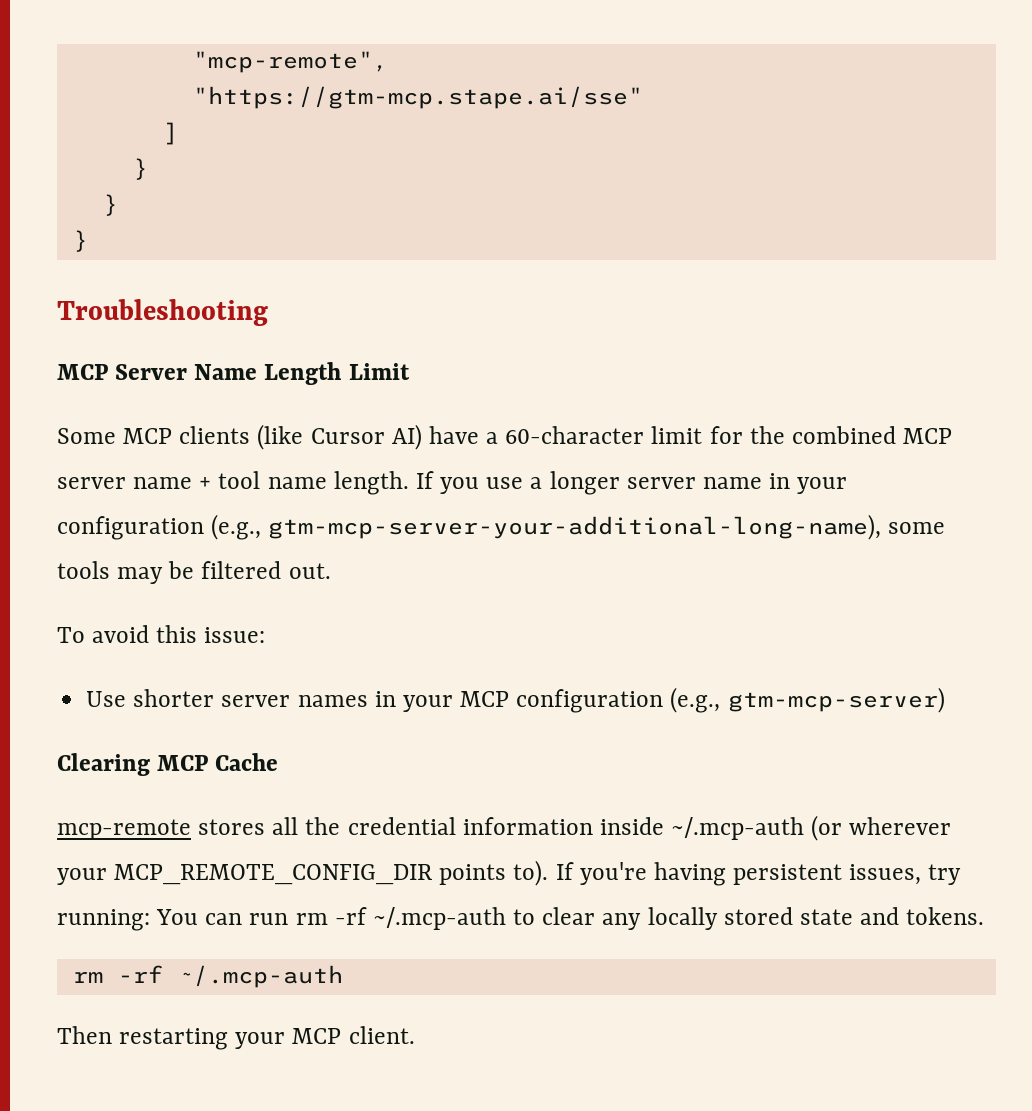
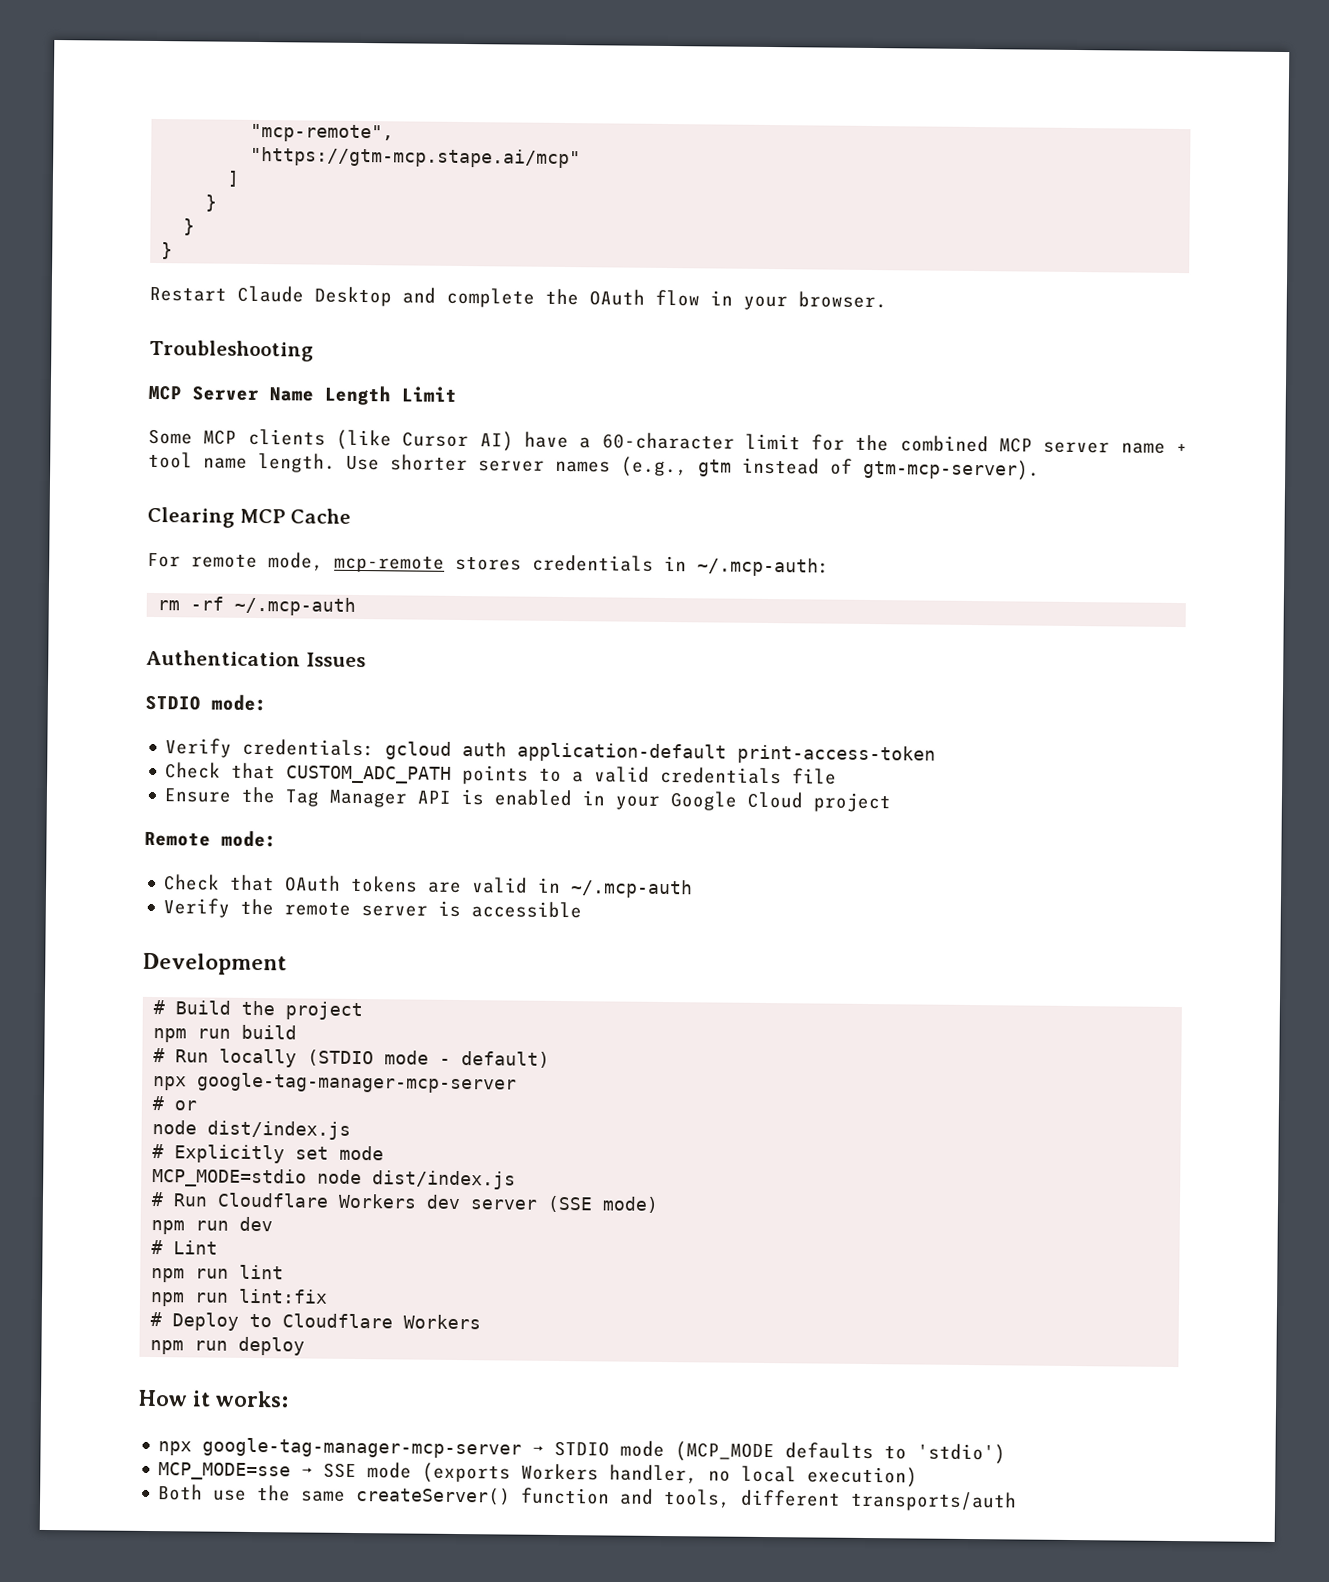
- "https://gtm-mcp.stape.ai/sse"
+ "https://gtm-mcp.stape.ai/mcp"
+ Restart Claude Desktop and complete the OAuth flow in your browser.
- If you use a longer server name in your configuration (e.g., gtm-mcp-server-your-additional-long-name), some tools may be filtered out.
- To avoid this issue:
- Use shorter server names in your MCP configuration (e.g., gtm-mcp-server)
+ Use shorter server names (e.g., gtm instead of gtm-mcp-server).
  Clearing MCP Cache
- mcp-remote stores all the credential information inside ~/.mcp-auth (or wherever your MCP_REMOTE_CONFIG_DIR points to). If you're having persistent issues, try running: You can run rm -rf ~/.mcp-auth to clear any locally stored state and tokens.
+ For remote mode, mcp-remote stores credentials in ~/.mcp-auth:
  rm -rf ~/.mcp-auth
- Then restarting your MCP client.
+ Authentication Issues
+ STDIO mode:
+ Verify credentials: gcloud auth application-default print-access-token
+ Check that CUSTOM_ADC_PATH points to a valid credentials file
+ Ensure the Tag Manager API is enabled in your Google Cloud project
+ Remote mode:
+ Check that OAuth tokens are valid in ~/.mcp-auth
+ Verify the remote server is accessible
+ Development
+ # Build the project
+ npm run build
+ # Run locally (STDIO mode - default)
+ npx google-tag-manager-mcp-server
+ # or
+ node dist/index.js
+ # Explicitly set mode
+ MCP_MODE=stdio node dist/index.js
+ # Run Cloudflare Workers dev server (SSE mode)
+ npm run dev
+ # Lint
+ npm run lint
+ npm run lint:fix
+ # Deploy to Cloudflare Workers
+ npm run deploy
+ How it works:
+ npx google-tag-manager-mcp-server → STDIO mode (MCP_MODE defaults to 'stdio')
+ MCP_MODE=sse → SSE mode (exports Workers handler, no local execution)
+ Both use the same createServer() function and tools, different transports/auth

